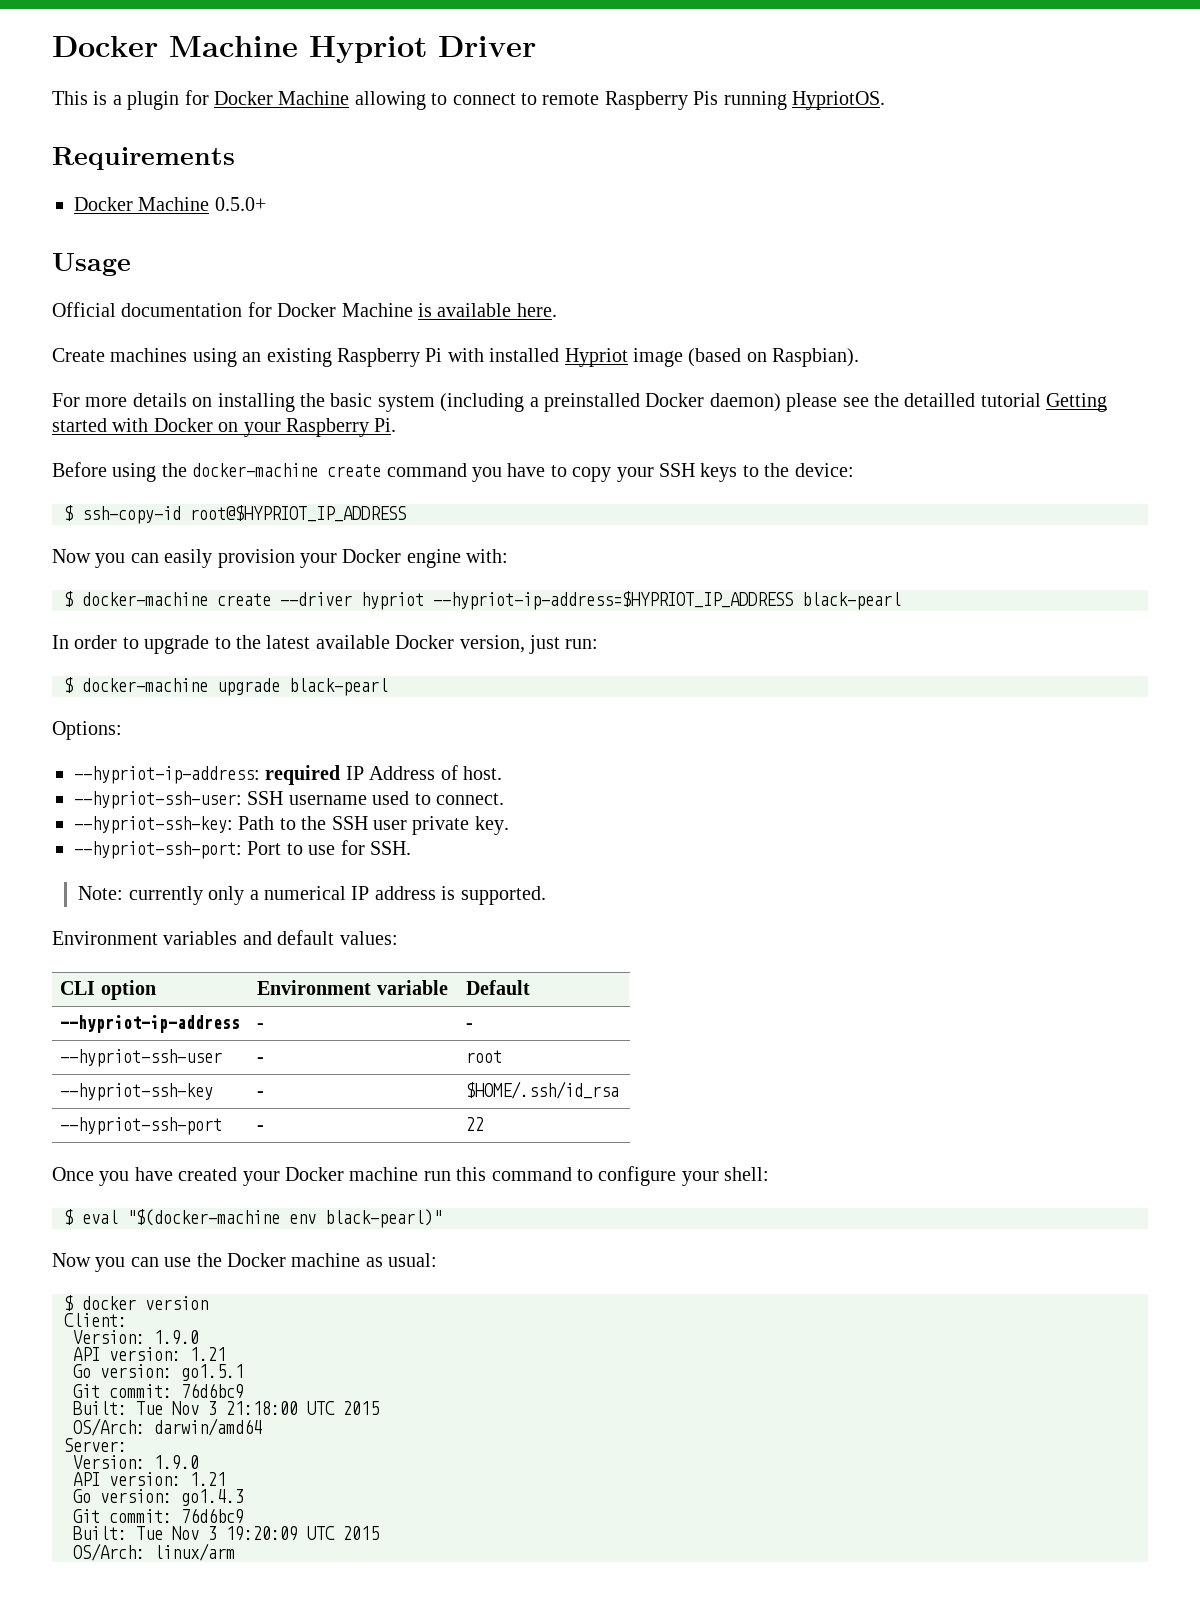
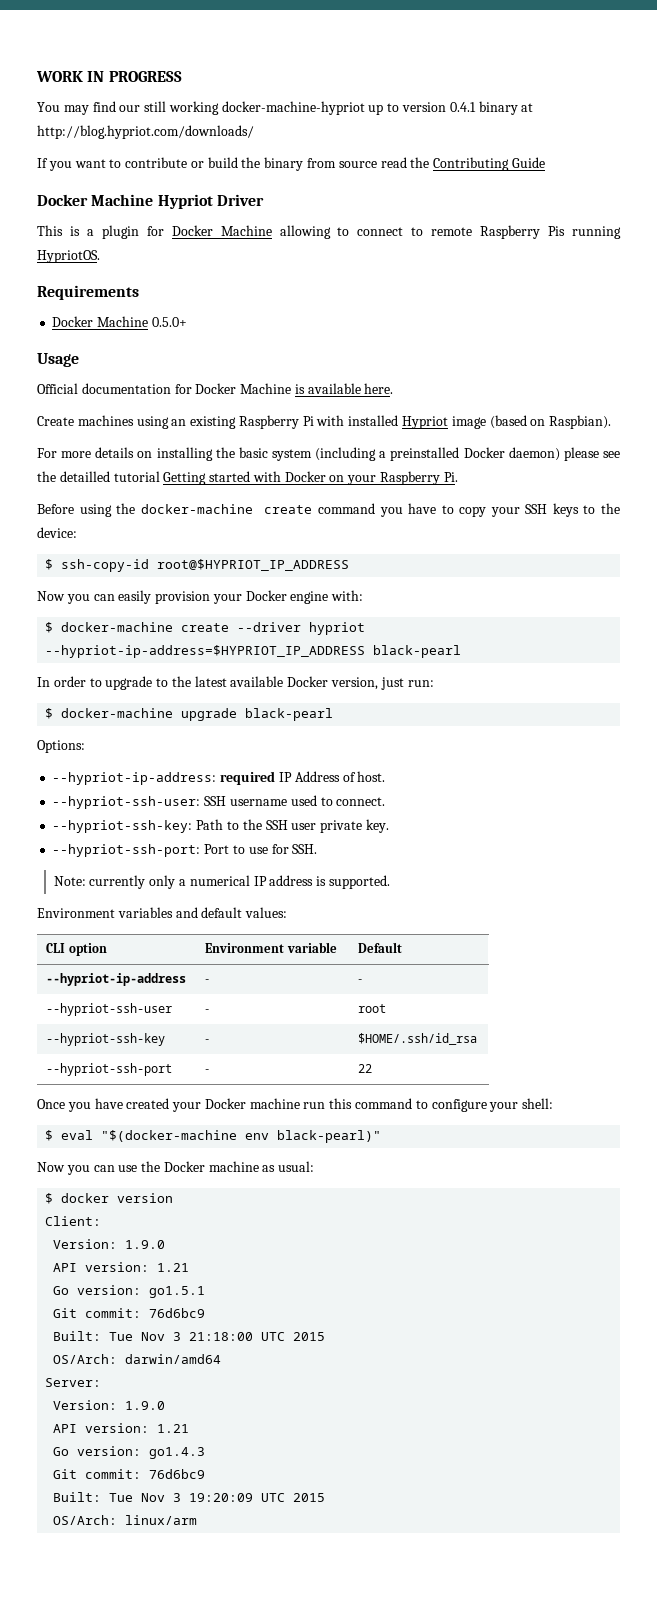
+ WORK IN PROGRESS
+ You may find our still working docker-machine-hypriot up to version 0.4.1 binary at http://blog.hypriot.com/downloads/
+ If you want to contribute or build the binary from source read the Contributing Guide

